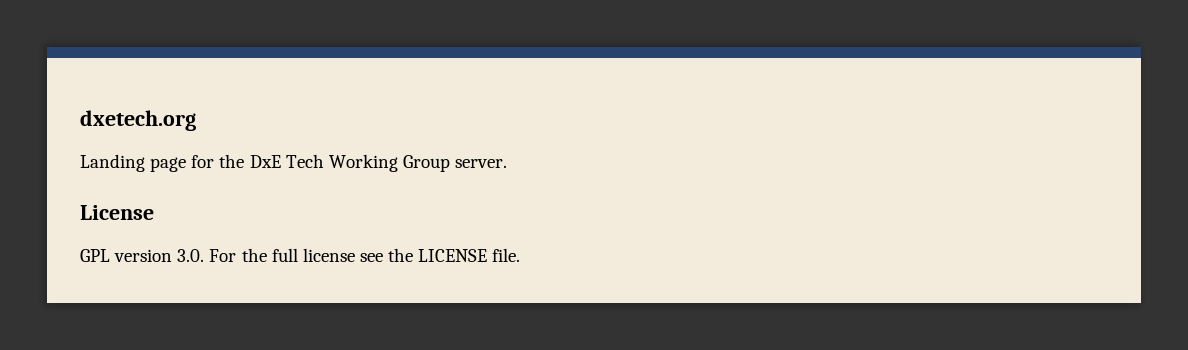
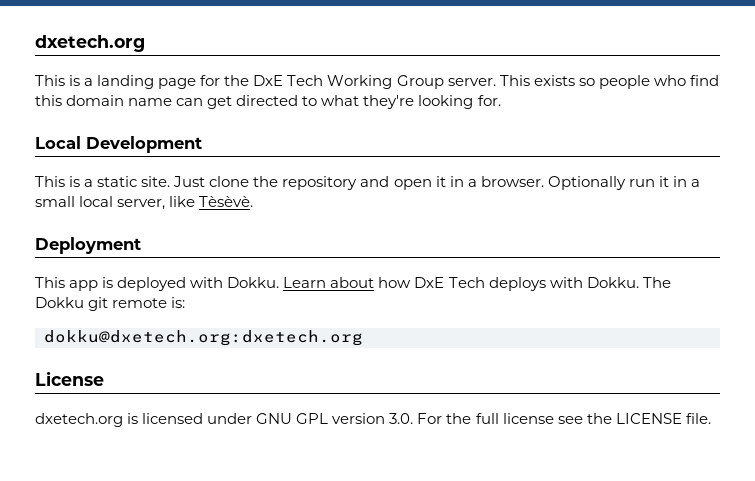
- Landing page for the DxE Tech Working Group server.
+ This is a landing page for the DxE Tech Working Group server. This exists so people who find this domain name can get directed to what they're looking for.
+ Local Development
+ This is a static site. Just clone the repository and open it in a browser. Optionally run it in a small local server, like Tèsèvè.
+ Deployment
+ This app is deployed with Dokku. Learn about how DxE Tech deploys with Dokku. The Dokku git remote is:
+ dokku@dxetech.org:dxetech.org
  License
- GPL version 3.0. For the full license see the LICENSE file.
+ dxetech.org is licensed under GNU GPL version 3.0. For the full license see the LICENSE file.

